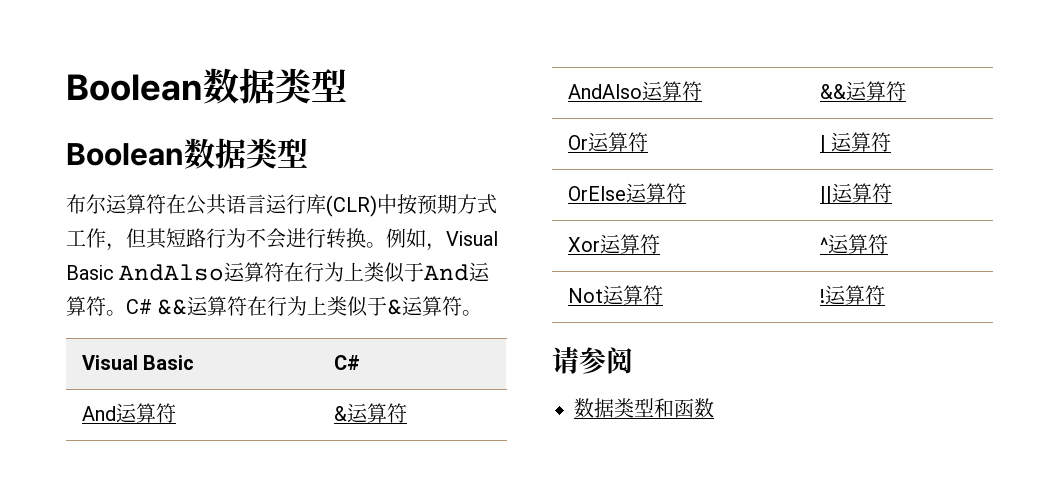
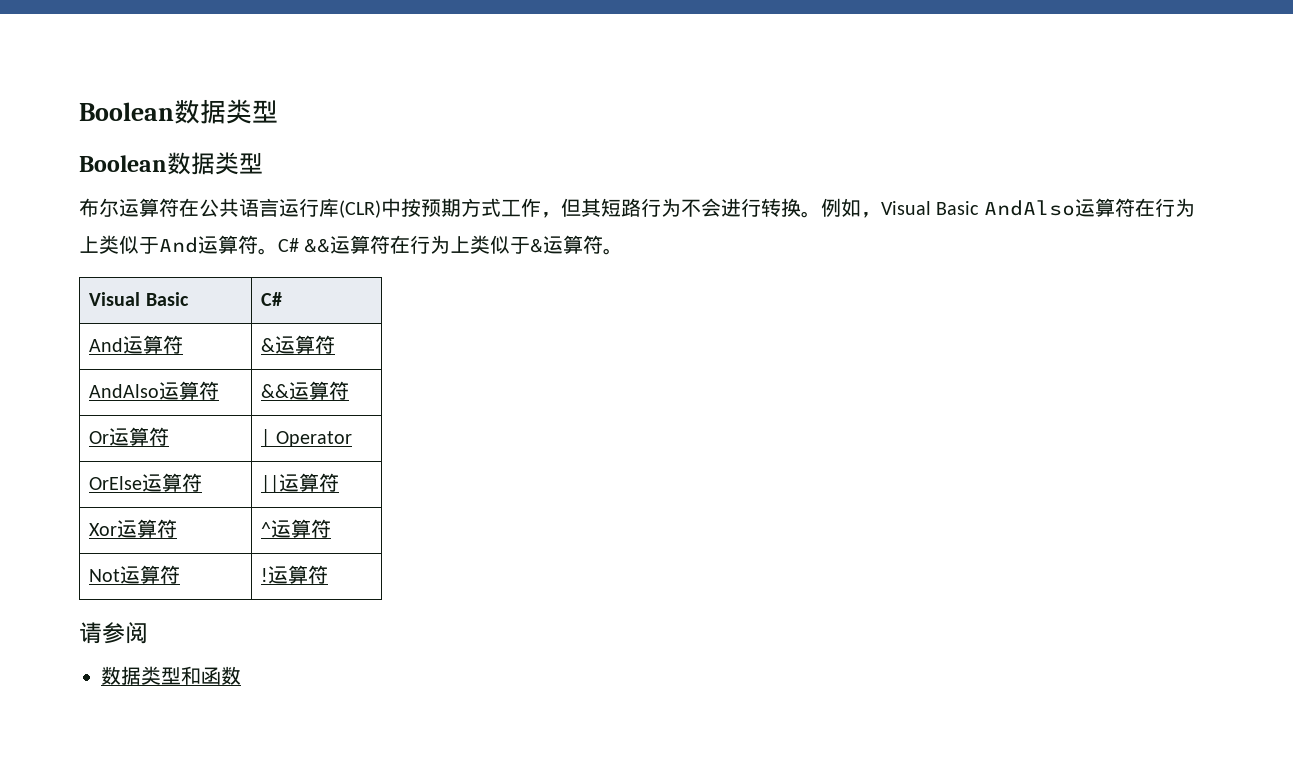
- Or运算符 | | 运算符
+ Or运算符 | | Operator

